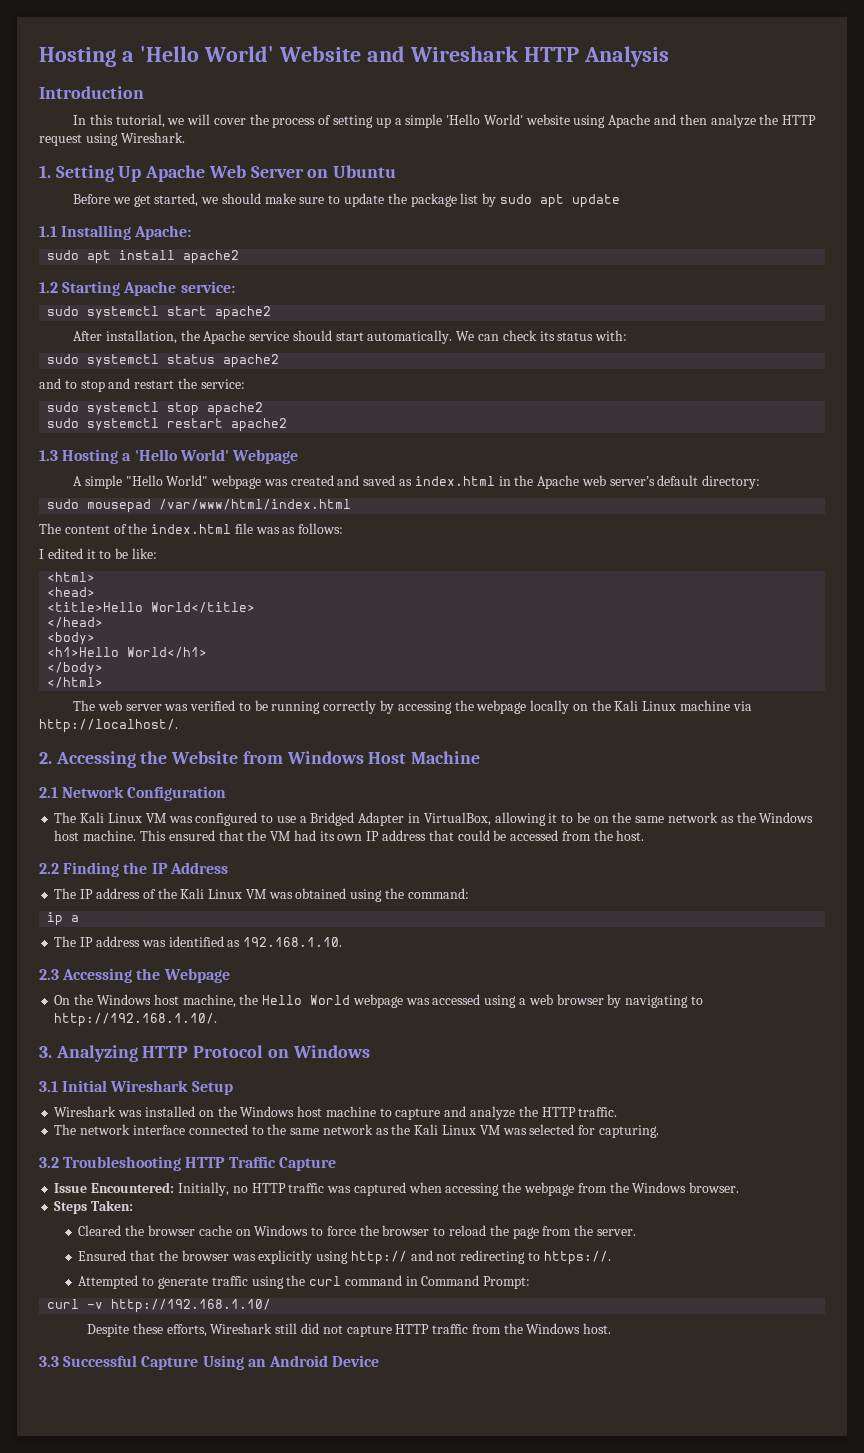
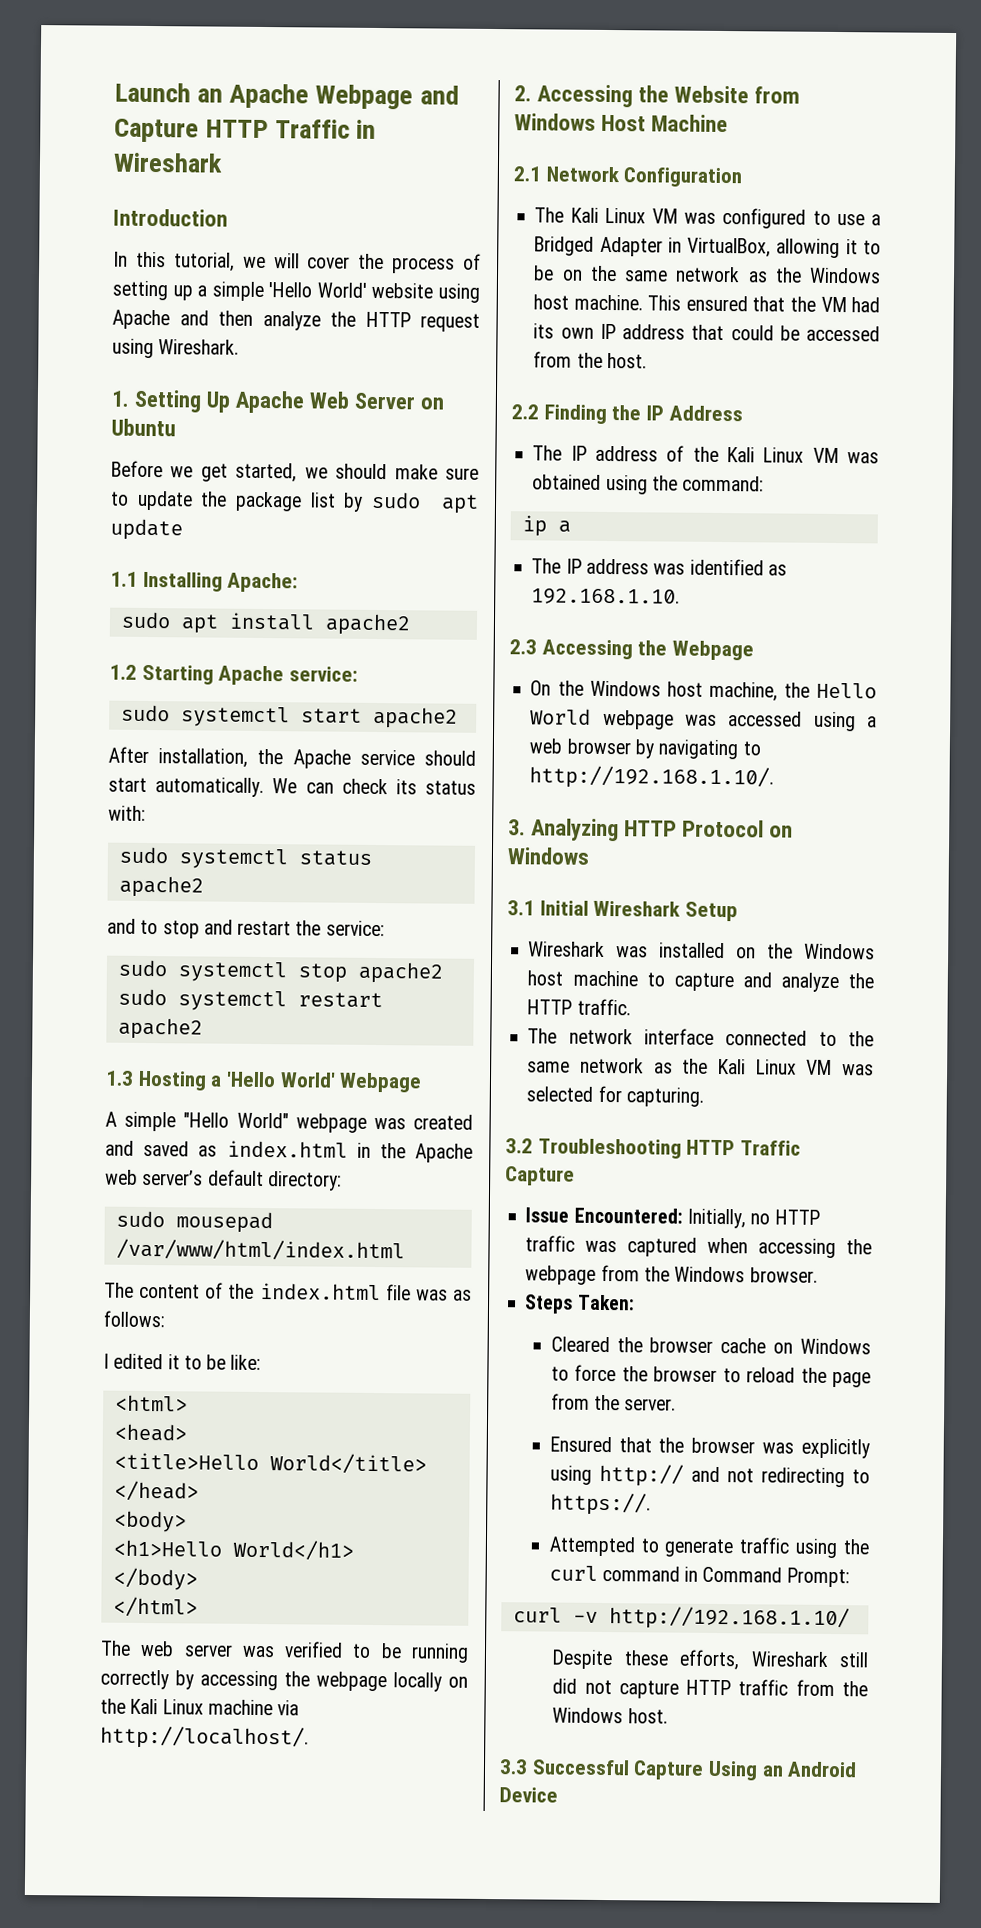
- Hosting a 'Hello World' Website and Wireshark HTTP Analysis
+ Launch an Apache Webpage and Capture HTTP Traffic in Wireshark

